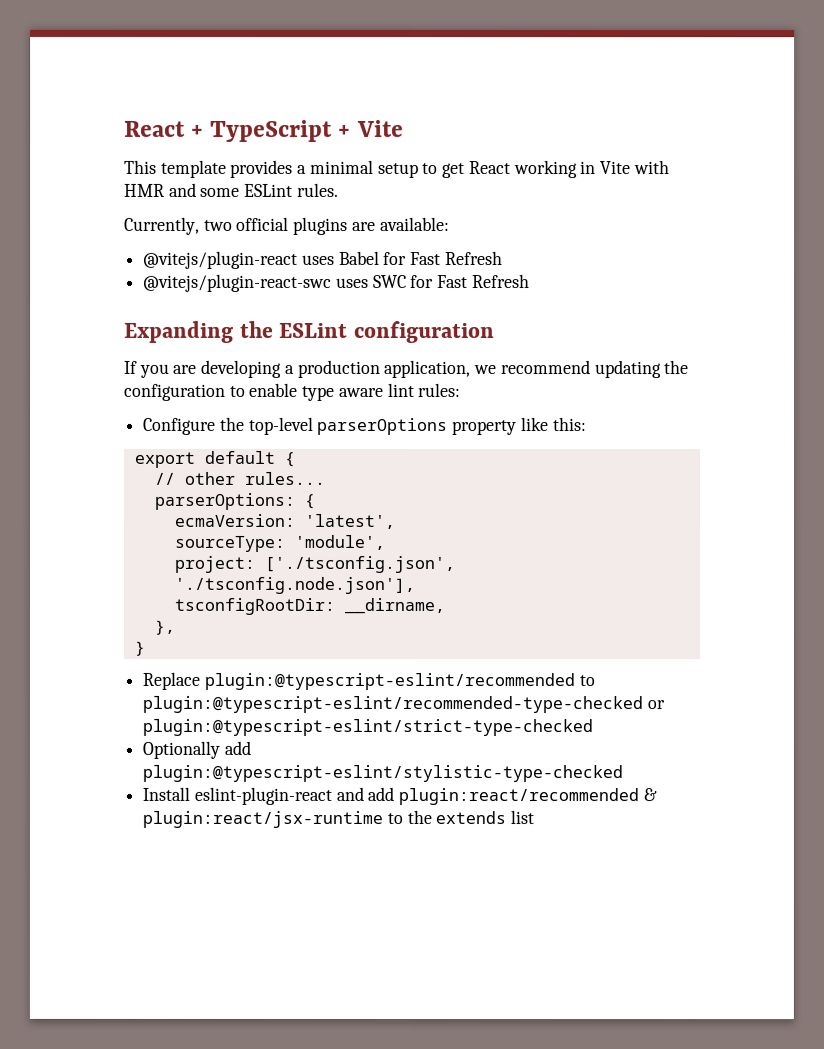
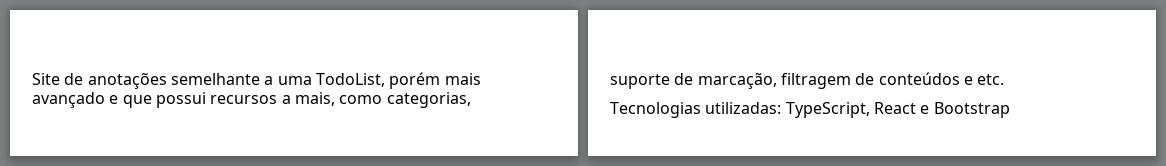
- React + TypeScript + Vite
- This template provides a minimal setup to get React working in Vite with HMR and some ESLint rules.
- Currently, two official plugins are available:
- @vitejs/plugin-react uses Babel for Fast Refresh
- @vitejs/plugin-react-swc uses SWC for Fast Refresh
- Expanding the ESLint configuration
- If you are developing a production application, we recommend updating the configuration to enable type aware lint rules:
- Configure the top-level parserOptions property like this:
- export default {
- // other rules...
- parserOptions: {
- ecmaVersion: 'latest',
- sourceType: 'module',
- project: ['./tsconfig.json', './tsconfig.node.json'],
- tsconfigRootDir: __dirname,
- },
- }
- Replace plugin:@typescript-eslint/recommended to plugin:@typescript-eslint/recommended-type-checked or plugin:@typescript-eslint/strict-type-checked
- Optionally add plugin:@typescript-eslint/stylistic-type-checked
- Install eslint-plugin-react and add plugin:react/recommended & plugin:react/jsx-runtime to the extends list
+ Site de anotações semelhante a uma TodoList, porém mais avançado e que possui recursos a mais, como categorias, suporte de marcação, filtragem de conteúdos e etc.
+ Tecnologias utilizadas: TypeScript, React e Bootstrap

